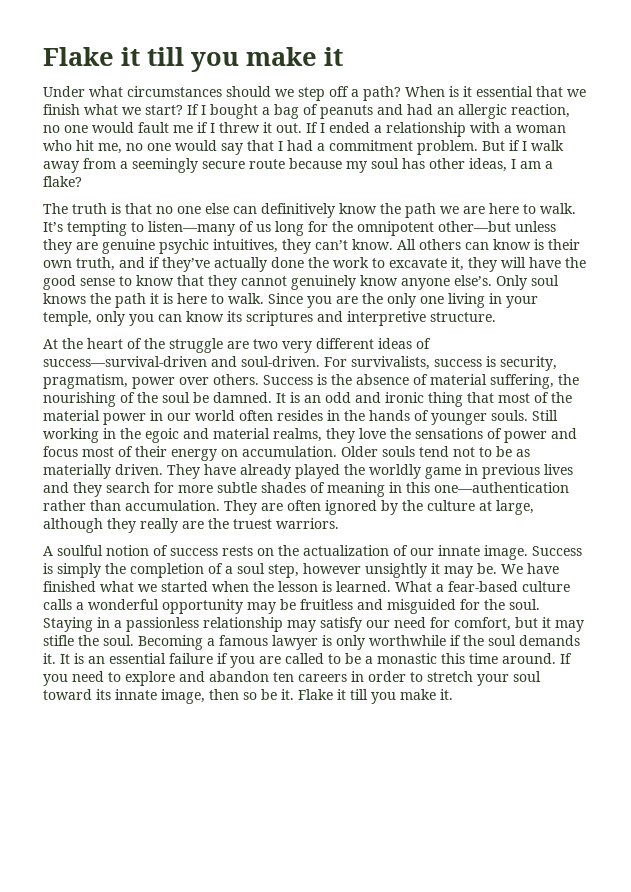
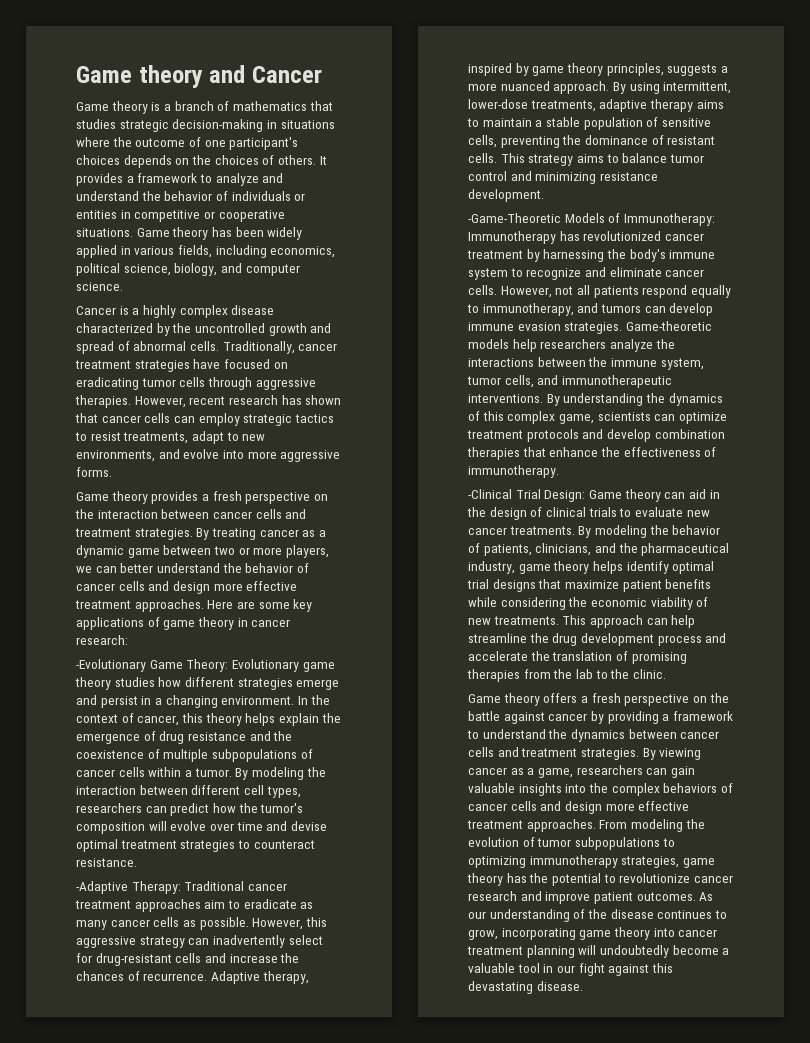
- Flake it till you make it
- Under what circumstances should we step off a path? When is it essential that we finish what we start? If I bought a bag of peanuts and had an allergic reaction, no one would fault me if I threw it out. If I ended a relationship with a woman who hit me, no one would say that I had a commitment problem. But if I walk away from a seemingly secure route because my soul has other ideas, I am a flake?
- The truth is that no one else can definitively know the path we are here to walk. It’s tempting to listen—many of us long for the omnipotent other—but unless they are genuine psychic intuitives, they can’t know. All others can know is their own truth, and if they’ve actually done the work to excavate it, they will have the good sense to know that they cannot genuinely know anyone else’s. Only soul knows the path it is here to walk. Since you are the only one living in your temple, only you can know its scriptures and interpretive structure.
- At the heart of the struggle are two very different ideas of success—survival-driven and soul-driven. For survivalists, success is security, pragmatism, power over others. Success is the absence of material suffering, the nourishing of the soul be damned. It is an odd and ironic thing that most of the material power in our world often resides in the hands of younger souls. Still working in the egoic and material realms, they love the sensations of power and focus most of their energy on accumulation. Older souls tend not to be as materially driven. They have already played the worldly game in previous lives and they search for more subtle shades of meaning in this one—authentication rather than accumulation. They are often ignored by the culture at large, although they really are the truest warriors.
- A soulful notion of success rests on the actualization of our innate image. Success is simply the completion of a soul step, however unsightly it may be. We have finished what we started when the lesson is learned. What a fear-based culture calls a wonderful opportunity may be fruitless and misguided for the soul. Staying in a passionless relationship may satisfy our need for comfort, but it may stifle the soul. Becoming a famous lawyer is only worthwhile if the soul demands it. It is an essential failure if you are called to be a monastic this time around. If you need to explore and abandon ten careers in order to stretch your soul toward its innate image, then so be it. Flake it till you make it.
+ Game theory and Cancer
+ Game theory is a branch of mathematics that studies strategic decision-making in situations where the outcome of one participant's choices depends on the choices of others. It provides a framework to analyze and understand the behavior of individuals or entities in competitive or cooperative situations. Game theory has been widely applied in various fields, including economics, political science, biology, and computer science.
+ Cancer is a highly complex disease characterized by the uncontrolled growth and spread of abnormal cells. Traditionally, cancer treatment strategies have focused on eradicating tumor cells through aggressive therapies. However, recent research has shown that cancer cells can employ strategic tactics to resist treatments, adapt to new environments, and evolve into more aggressive forms.
+ Game theory provides a fresh perspective on the interaction between cancer cells and treatment strategies. By treating cancer as a dynamic game between two or more players, we can better understand the behavior of cancer cells and design more effective treatment approaches. Here are some key applications of game theory in cancer research:
+ -Evolutionary Game Theory: Evolutionary game theory studies how different strategies emerge and persist in a changing environment. In the context of cancer, this theory helps explain the emergence of drug resistance and the coexistence of multiple subpopulations of cancer cells within a tumor. By modeling the interaction between different cell types, researchers can predict how the tumor's composition will evolve over time and devise optimal treatment strategies to counteract resistance.
+ -Adaptive Therapy: Traditional cancer treatment approaches aim to eradicate as many cancer cells as possible. However, this aggressive strategy can inadvertently select for drug-resistant cells and increase the chances of recurrence. Adaptive therapy, inspired by game theory principles, suggests a more nuanced approach. By using intermittent, lower-dose treatments, adaptive therapy aims to maintain a stable population of sensitive cells, preventing the dominance of resistant cells. This strategy aims to balance tumor control and minimizing resistance development.
+ -Game-Theoretic Models of Immunotherapy: Immunotherapy has revolutionized cancer treatment by harnessing the body's immune system to recognize and eliminate cancer cells. However, not all patients respond equally to immunotherapy, and tumors can develop immune evasion strategies. Game-theoretic models help researchers analyze the interactions between the immune system, tumor cells, and immunotherapeutic interventions. By understanding the dynamics of this complex game, scientists can optimize treatment protocols and develop combination therapies that enhance the effectiveness of immunotherapy.
+ -Clinical Trial Design: Game theory can aid in the design of clinical trials to evaluate new cancer treatments. By modeling the behavior of patients, clinicians, and the pharmaceutical industry, game theory helps identify optimal trial designs that maximize patient benefits while considering the economic viability of new treatments. This approach can help streamline the drug development process and accelerate the translation of promising therapies from the lab to the clinic.
+ Game theory offers a fresh perspective on the battle against cancer by providing a framework to understand the dynamics between cancer cells and treatment strategies. By viewing cancer as a game, researchers can gain valuable insights into the complex behaviors of cancer cells and design more effective treatment approaches. From modeling the evolution of tumor subpopulations to optimizing immunotherapy strategies, game theory has the potential to revolutionize cancer research and improve patient outcomes. As our understanding of the disease continues to grow, incorporating game theory into cancer treatment planning will undoubtedly become a valuable tool in our fight against this devastating disease.

